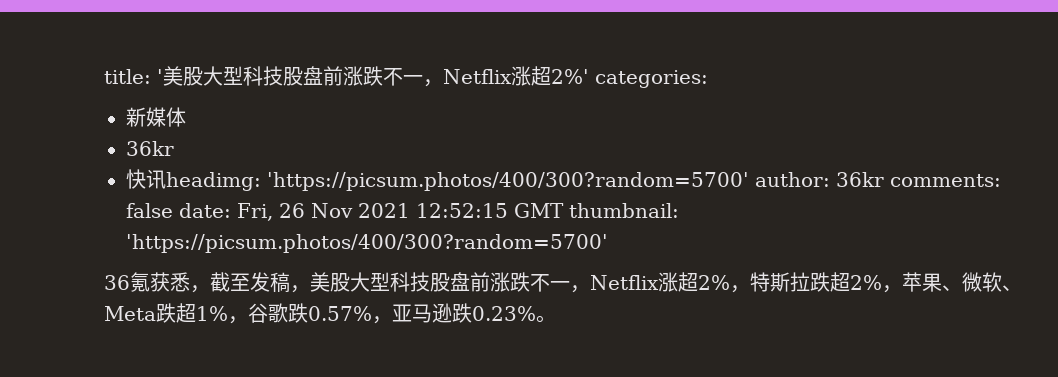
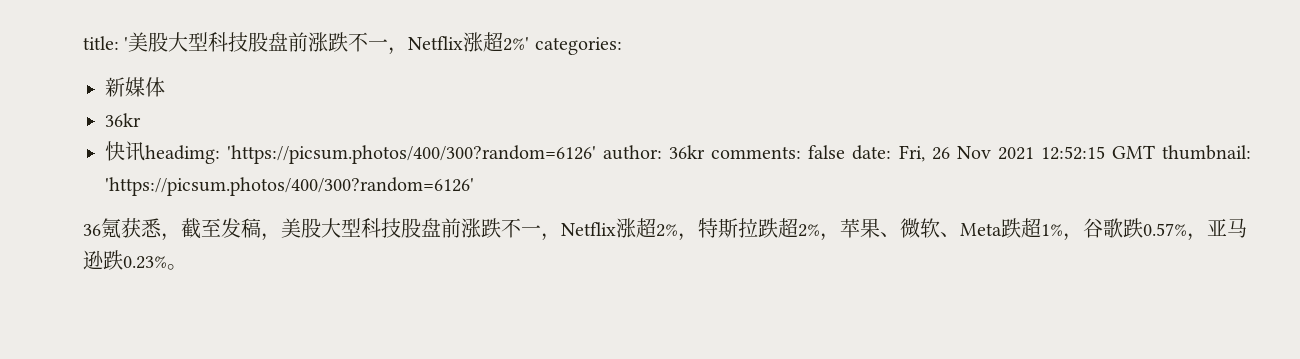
- 快讯headimg: 'https://picsum.photos/400/300?random=5700' author: 36kr comments: false date: Fri, 26 Nov 2021 12:52:15 GMT thumbnail: 'https://picsum.photos/400/300?random=5700'
+ 快讯headimg: 'https://picsum.photos/400/300?random=6126' author: 36kr comments: false date: Fri, 26 Nov 2021 12:52:15 GMT thumbnail: 'https://picsum.photos/400/300?random=6126'

